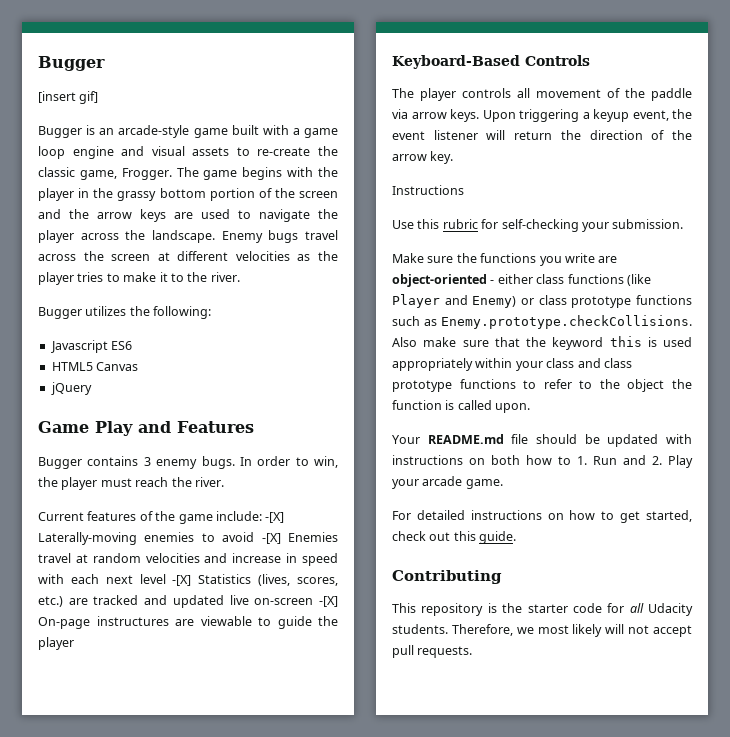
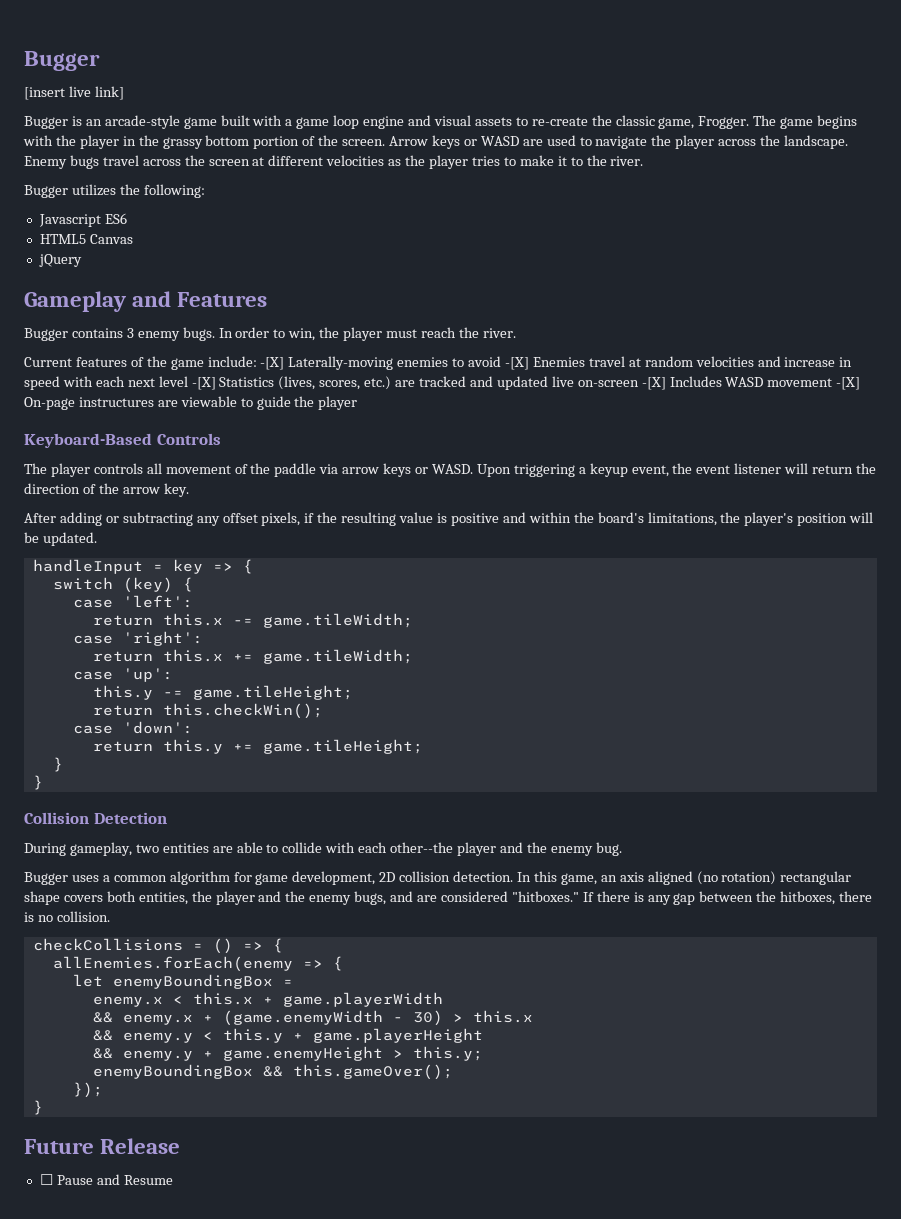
- [insert gif]
+ [insert live link]
- The game begins with the player in the grassy bottom portion of the screen and the arrow keys are used to navigate the player across the landscape.
+ The game begins with the player in the grassy bottom portion of the screen. Arrow keys or WASD are used to navigate the player across the landscape.
- Game Play and Features
+ Gameplay and Features
- Current features of the game include: -[X] Laterally-moving enemies to avoid -[X] Enemies travel at random velocities and increase in speed with each next level -[X] Statistics (lives, scores, etc.) are tracked and updated live on-screen -[X] On-page instructures are viewable to guide the player
+ Current features of the game include: -[X] Laterally-moving enemies to avoid -[X] Enemies travel at random velocities and increase in speed with each next level -[X] Statistics (lives, scores, etc.) are tracked and updated live on-screen -[X] Includes WASD movement -[X] On-page instructures are viewable to guide the player
- The player controls all movement of the paddle via arrow keys.
+ The player controls all movement of the paddle via arrow keys or WASD.
- Instructions
- Use this rubric for self-checking your submission.
- Make sure the functions you write are object-oriented - either class functions (like Player and Enemy) or class prototype functions such as Enemy.prototype.checkCollisions. Also make sure that the keyword this is used appropriately within your class and class prototype functions to refer to the object the function is called upon.
- Your README.md file should be updated with instructions on both how to 1. Run and 2. Play your arcade game.
- For detailed instructions on how to get started, check out this guide.
- Contributing
- This repository is the starter code for all Udacity students. Therefore, we most likely will not accept pull requests.
+ After adding or subtracting any offset pixels, if the resulting value is positive and within the board's limitations, the player's position will be updated.
+ handleInput = key => {
+ switch (key) {
+ case 'left':
+ return this.x -= game.tileWidth;
+ case 'right':
+ return this.x += game.tileWidth;
+ case 'up':
+ this.y -= game.tileHeight;
+ return this.checkWin();
+ case 'down':
+ return this.y += game.tileHeight;
+ }
+ }
+ Collision Detection
+ During gameplay, two entities are able to collide with each other--the player and the enemy bug.
+ Bugger uses a common algorithm for game development, 2D collision detection. In this game, an axis aligned (no rotation) rectangular shape covers both entities, the player and the enemy bugs, and are considered "hitboxes." If there is any gap between the hitboxes, there is no collision.
+ checkCollisions = () => {
+ allEnemies.forEach(enemy => {
+ let enemyBoundingBox =
+ enemy.x < this.x + game.playerWidth
+ && enemy.x + (game.enemyWidth - 30) > this.x
+ && enemy.y < this.y + game.playerHeight
+ && enemy.y + game.enemyHeight > this.y;
+ enemyBoundingBox && this.gameOver();
+ });
+ }
+ Future Release
+ ☐ Pause and Resume

